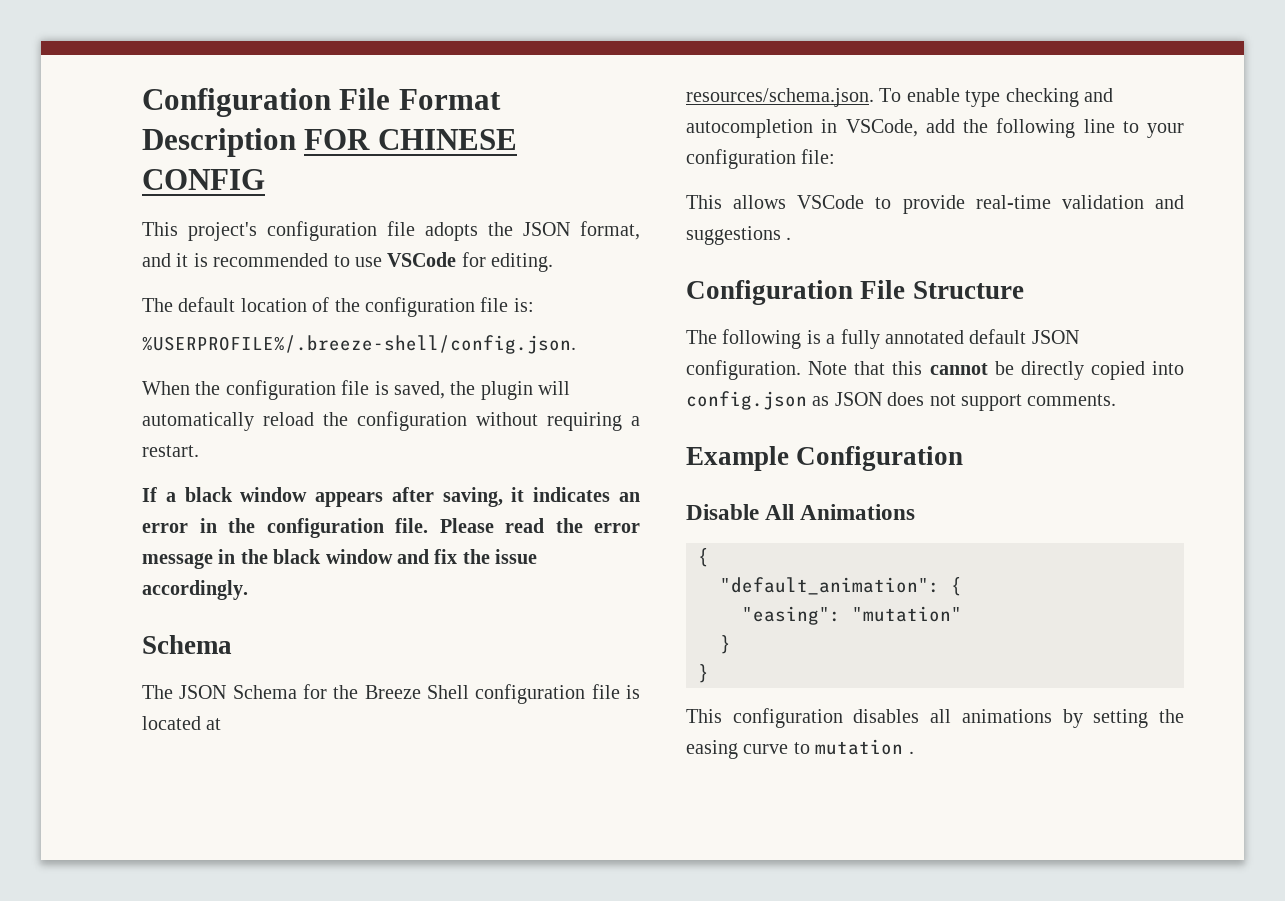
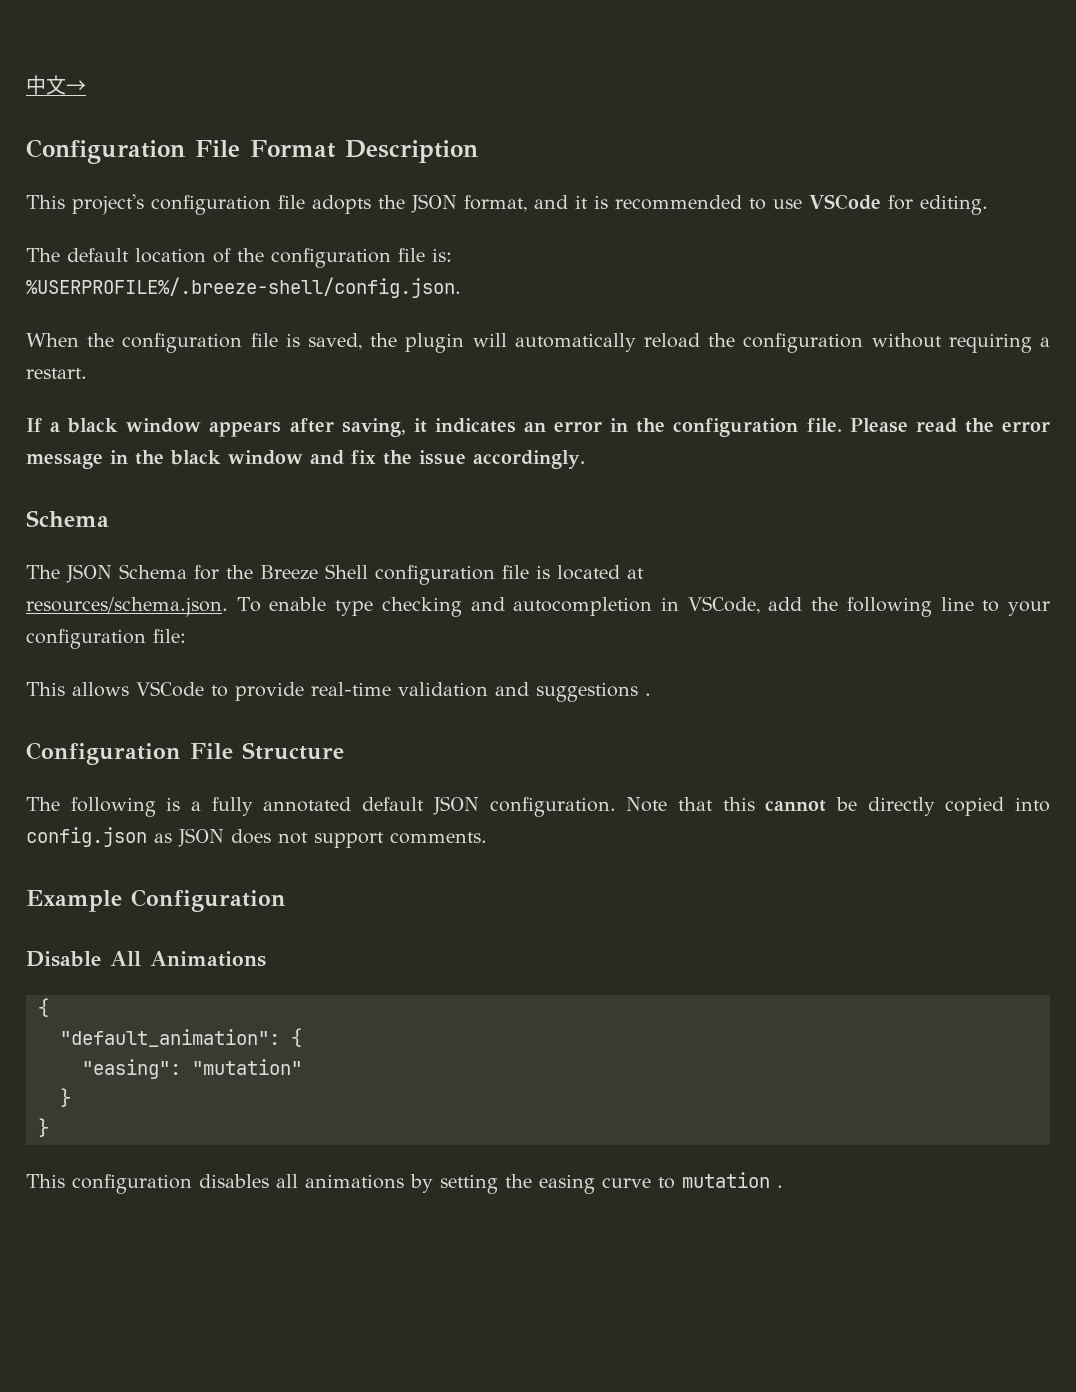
+ 中文→
- Configuration File Format Description FOR CHINESE CONFIG
+ Configuration File Format Description

